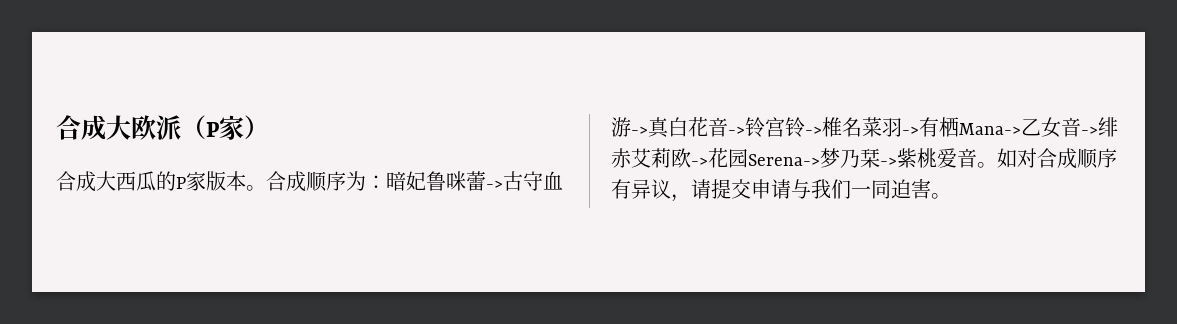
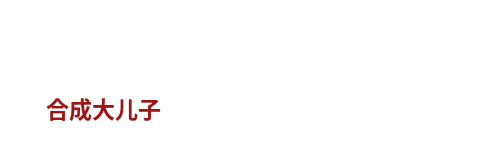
- 合成大欧派（P家）
- 合成大西瓜的P家版本。合成顺序为：暗妃鲁咪蕾->古守血游->真白花音->铃宫铃->椎名菜羽->有栖Mana->乙女音->绯赤艾莉欧->花园Serena->梦乃栞->紫桃爱音。如对合成顺序有异议，请提交申请与我们一同迫害。
+ 合成大儿子

